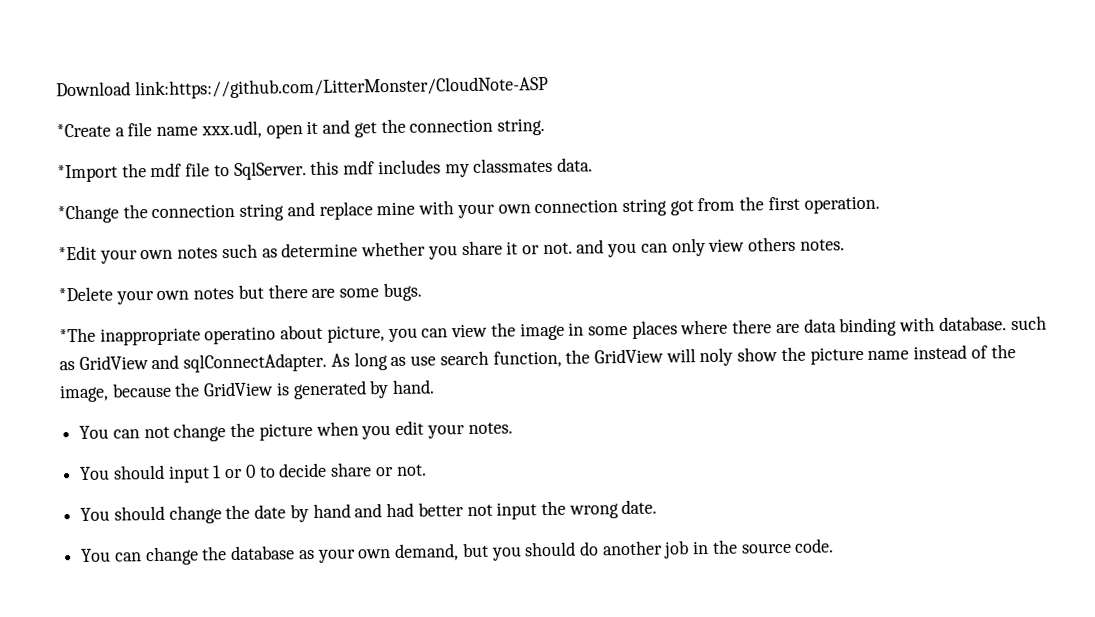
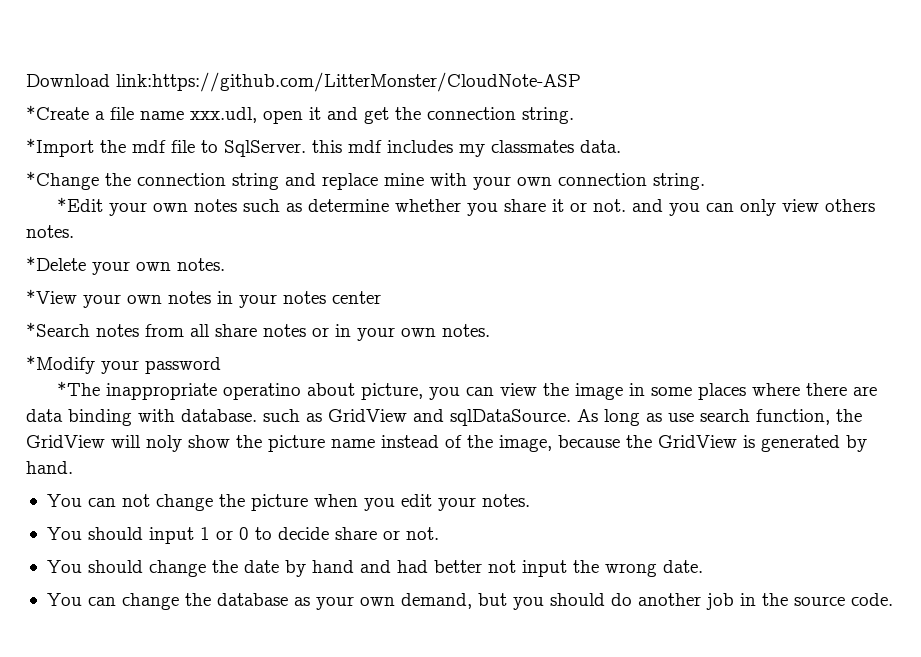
- *Change the connection string and replace mine with your own connection string got from the first operation.
+ *Change the connection string and replace mine with your own connection string.
- *Delete your own notes but there are some bugs.
+ *Delete your own notes.
+ *View your own notes in your notes center
+ *Search notes from all share notes or in your own notes.
+ *Modify your password
- *The inappropriate operatino about picture, you can view the image in some places where there are data binding with database. such as GridView and sqlConnectAdapter.
+ *The inappropriate operatino about picture, you can view the image in some places where there are data binding with database. such as GridView and sqlDataSource.

